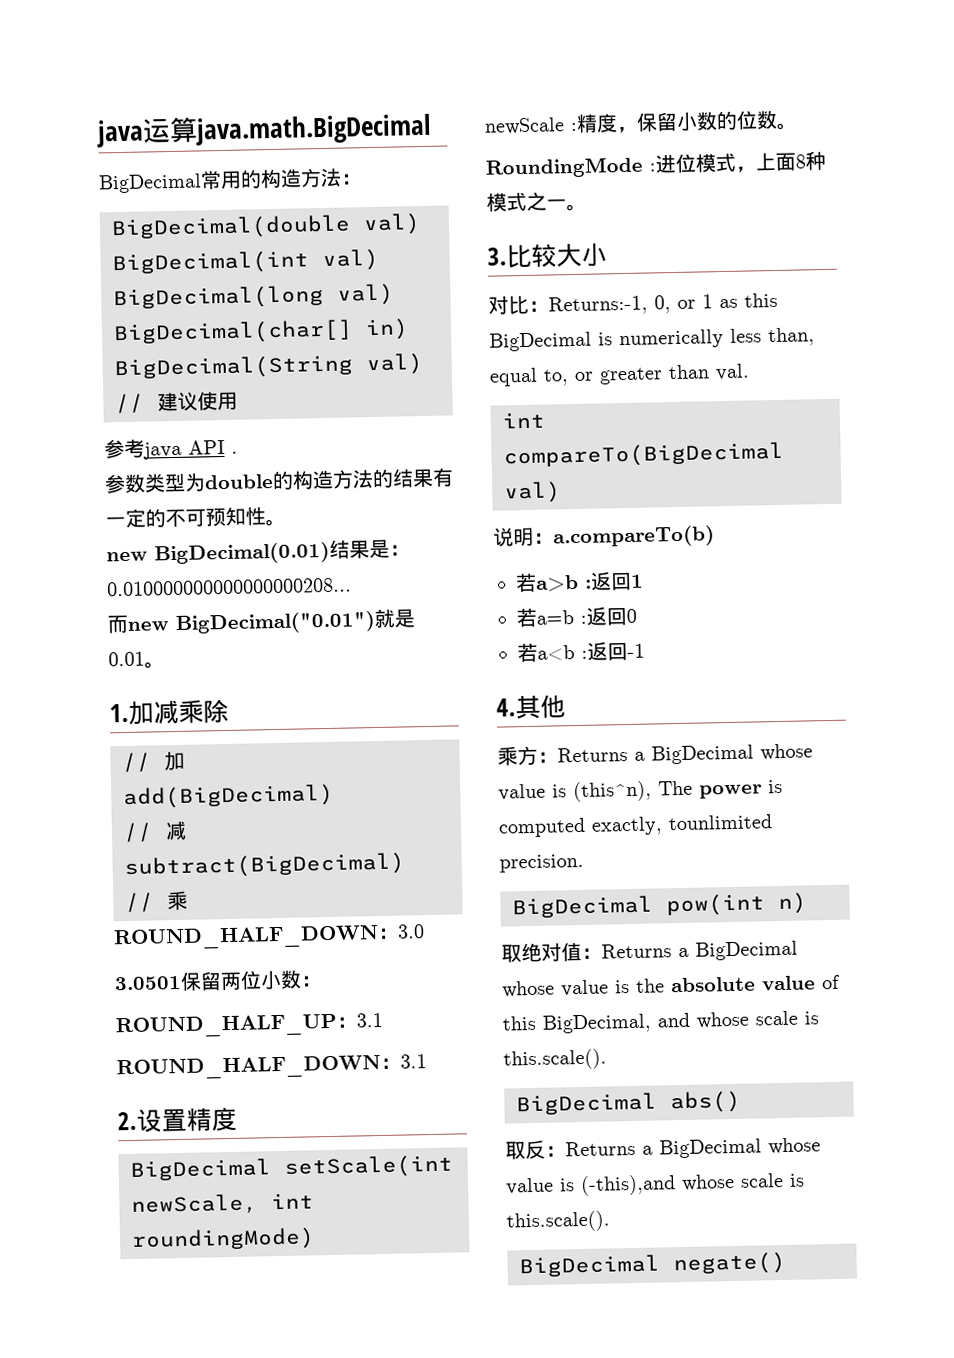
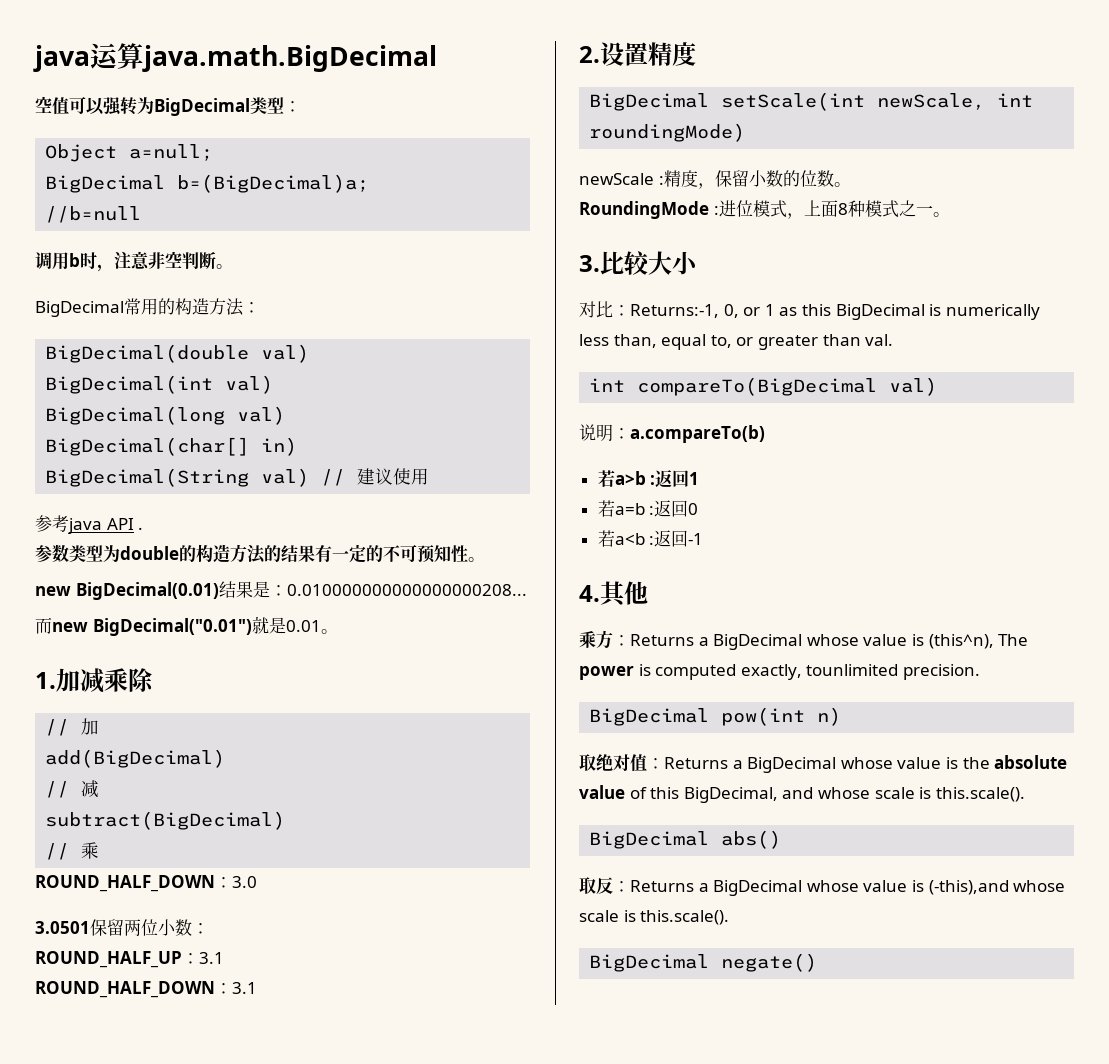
+ 空值可以强转为BigDecimal类型：
+ Object a=null;
+ BigDecimal b=(BigDecimal)a;
+ //b=null
+ 调用b时，注意非空判断。

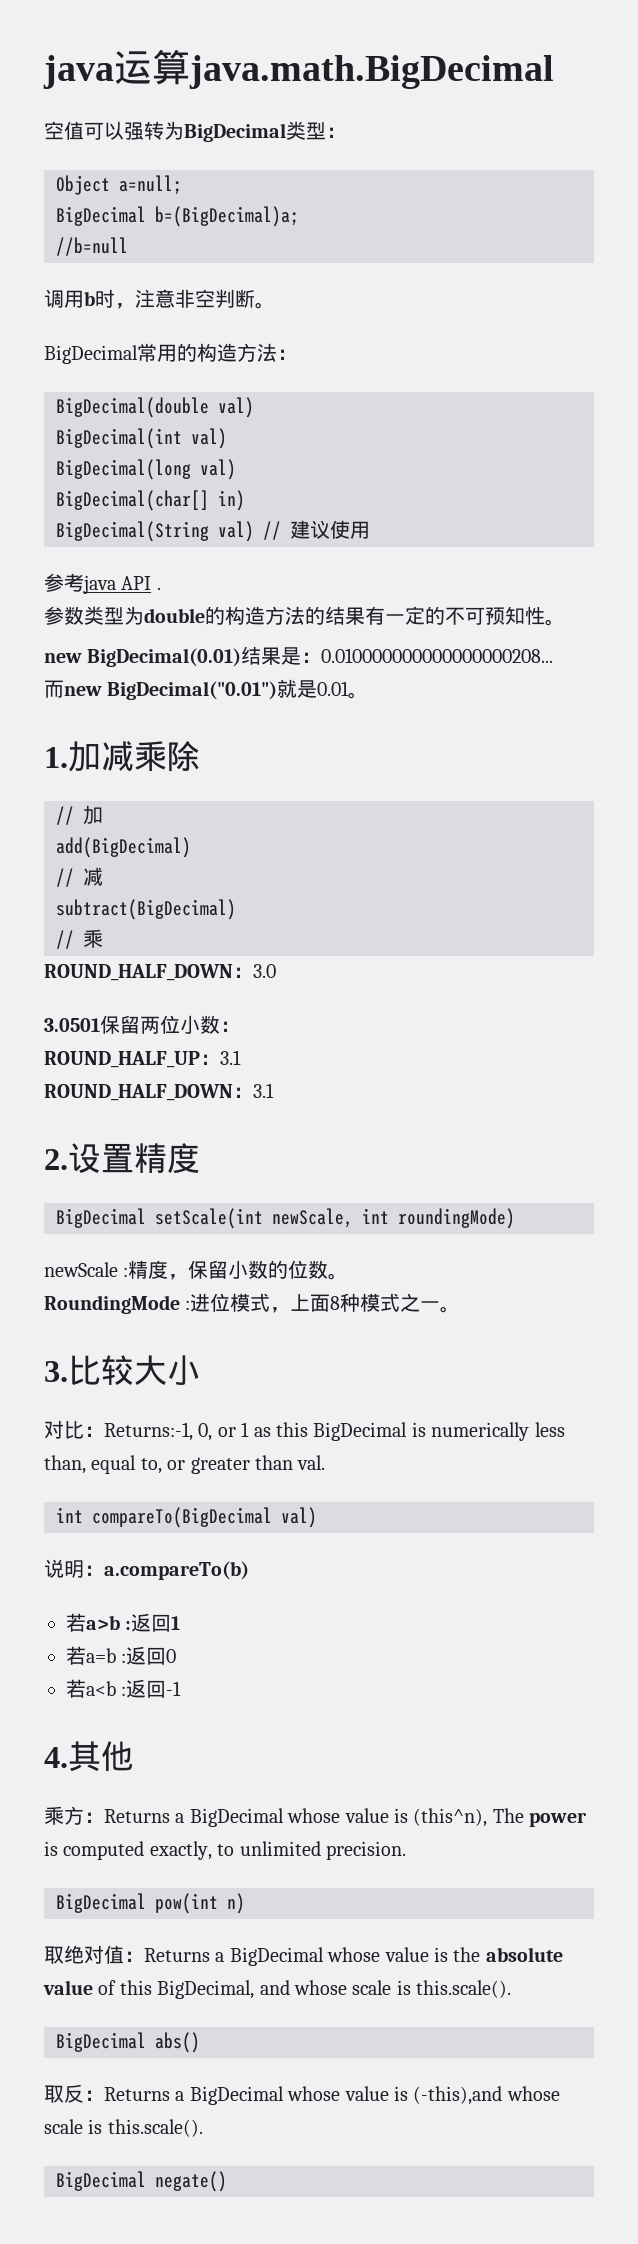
- 乘方：Returns a BigDecimal whose value is (this^n), The power is computed exactly, tounlimited precision.
+ 乘方：Returns a BigDecimal whose value is (this^n), The power is computed exactly, to unlimited precision.

